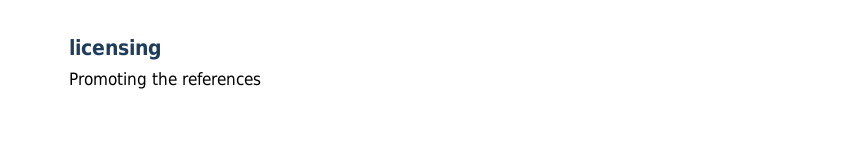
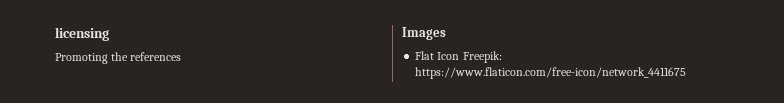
+ Images
+ Flat Icon Freepik: https://www.flaticon.com/free-icon/network_4411675

